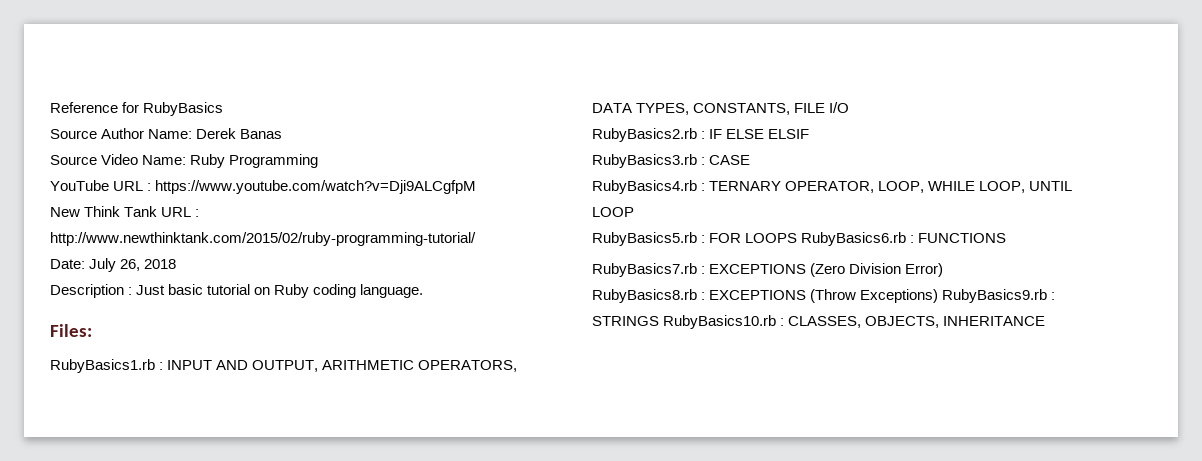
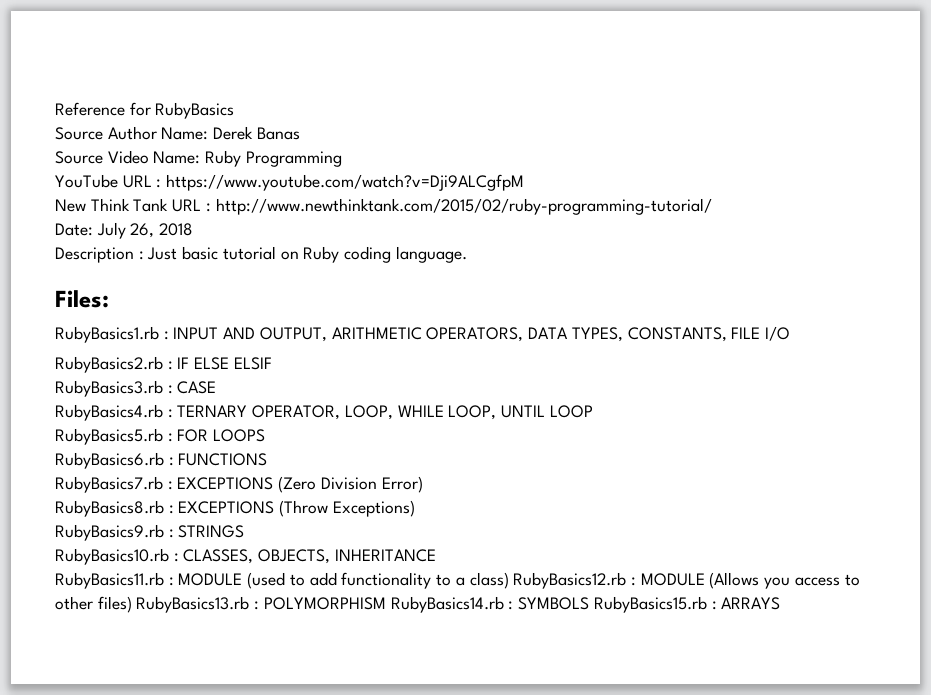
- RubyBasics5.rb : FOR LOOPS RubyBasics6.rb : FUNCTIONS
+ RubyBasics5.rb : FOR LOOPS
+ RubyBasics6.rb : FUNCTIONS
- RubyBasics8.rb : EXCEPTIONS (Throw Exceptions) RubyBasics9.rb : STRINGS RubyBasics10.rb : CLASSES, OBJECTS, INHERITANCE
+ RubyBasics8.rb : EXCEPTIONS (Throw Exceptions)
+ RubyBasics9.rb : STRINGS
+ RubyBasics10.rb : CLASSES, OBJECTS, INHERITANCE
+ RubyBasics11.rb : MODULE (used to add functionality to a class) RubyBasics12.rb : MODULE (Allows you access to other files) RubyBasics13.rb : POLYMORPHISM RubyBasics14.rb : SYMBOLS RubyBasics15.rb : ARRAYS

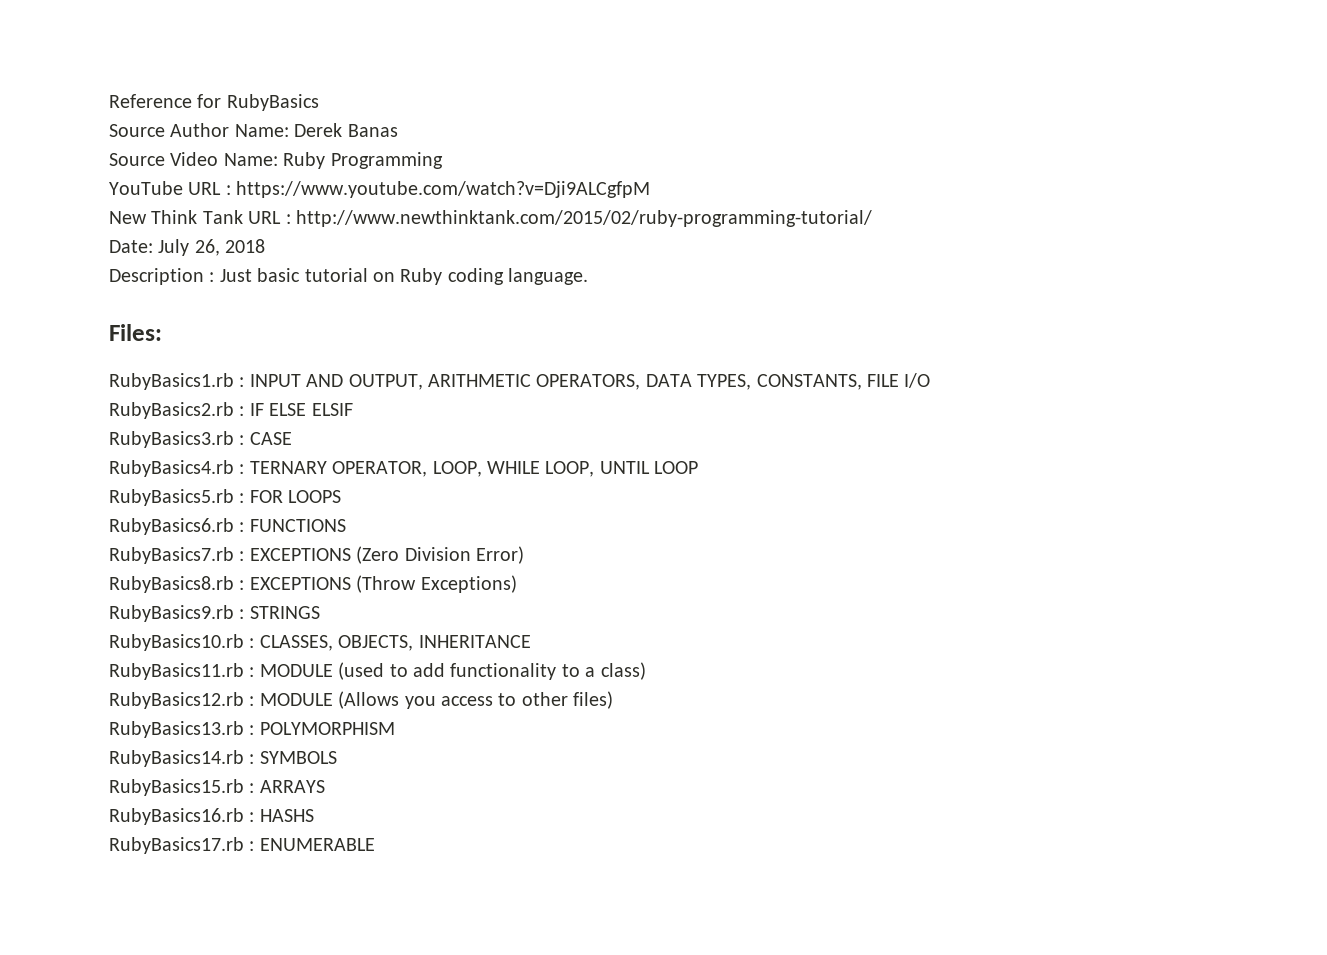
- RubyBasics11.rb : MODULE (used to add functionality to a class) RubyBasics12.rb : MODULE (Allows you access to other files) RubyBasics13.rb : POLYMORPHISM RubyBasics14.rb : SYMBOLS RubyBasics15.rb : ARRAYS
+ RubyBasics11.rb : MODULE (used to add functionality to a class)
+ RubyBasics12.rb : MODULE (Allows you access to other files)
+ RubyBasics13.rb : POLYMORPHISM
+ RubyBasics14.rb : SYMBOLS
+ RubyBasics15.rb : ARRAYS
+ RubyBasics16.rb : HASHS
+ RubyBasics17.rb : ENUMERABLE

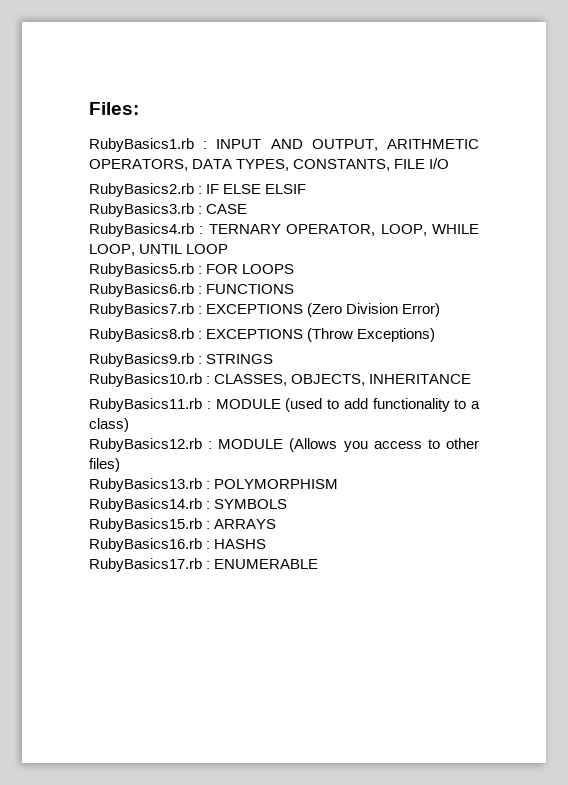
- Reference for RubyBasics
- Source Author Name: Derek Banas
- Source Video Name: Ruby Programming
- YouTube URL : https://www.youtube.com/watch?v=Dji9ALCgfpM
- New Think Tank URL : http://www.newthinktank.com/2015/02/ruby-programming-tutorial/
- Date: July 26, 2018
- Description : Just basic tutorial on Ruby coding language.

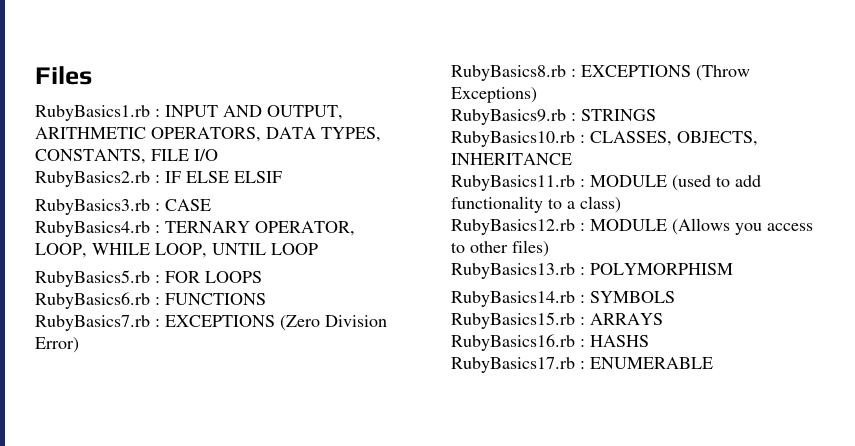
- Files:
+ Files

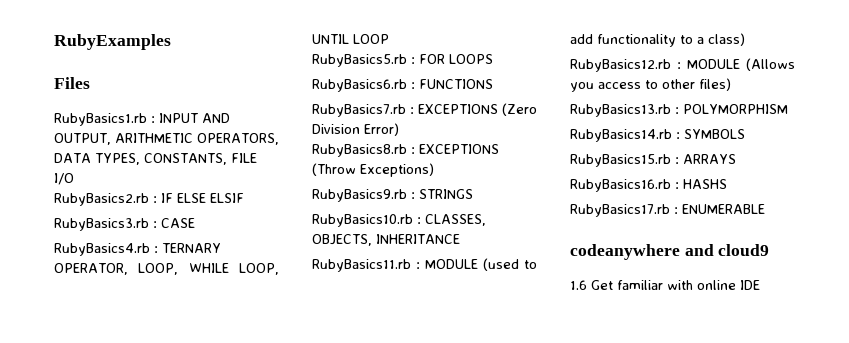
+ RubyExamples
+ codeanywhere and cloud9
+ 1.6 Get familiar with online IDE

